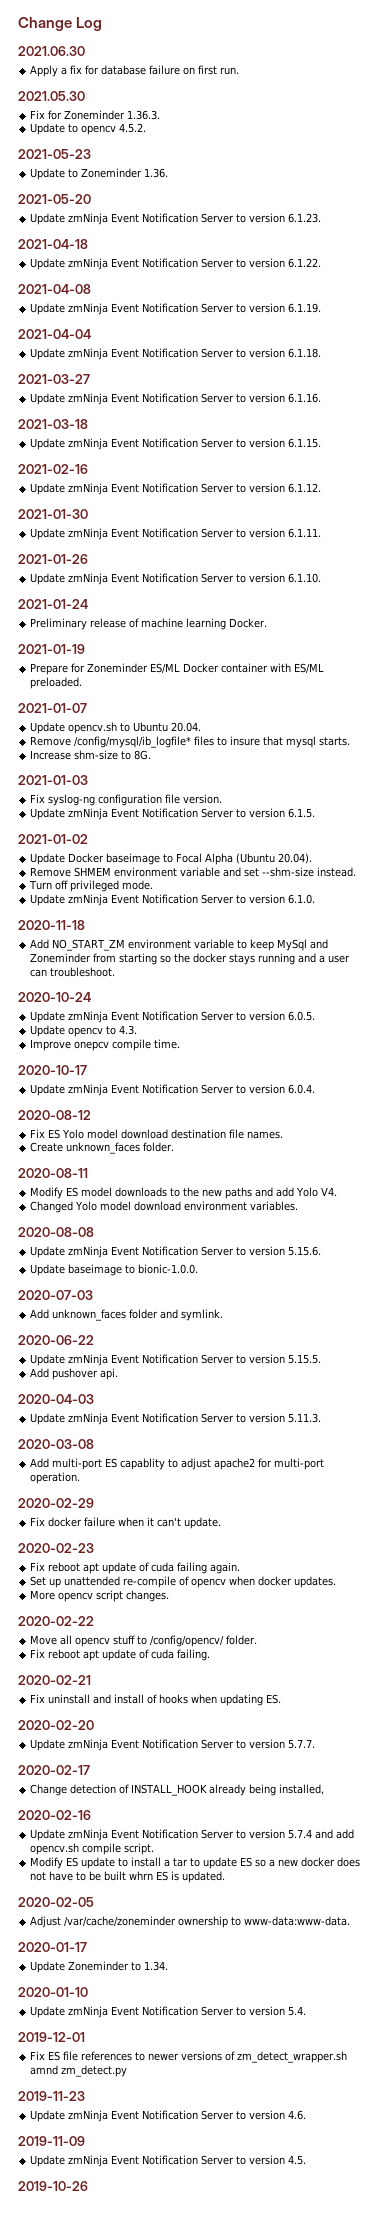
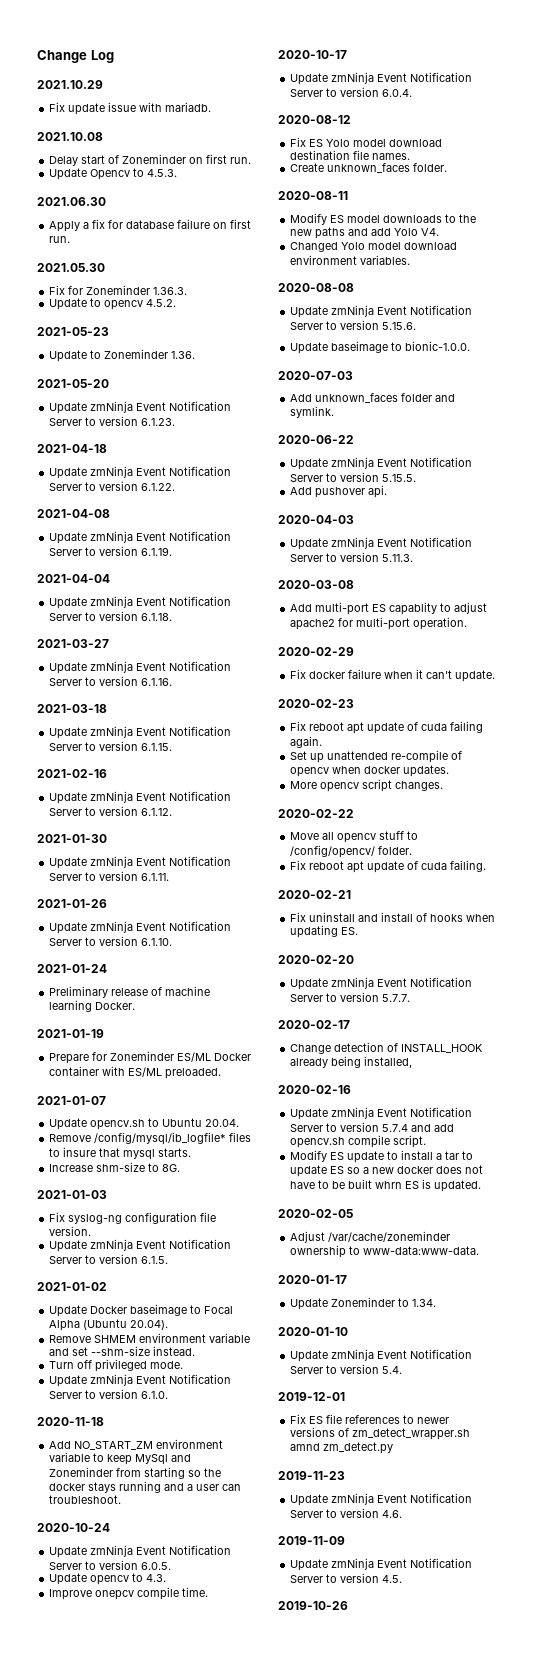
+ 2021.10.29
+ Fix update issue with mariadb.
+ 2021.10.08
+ Delay start of Zoneminder on first run.
+ Update Opencv to 4.5.3.

